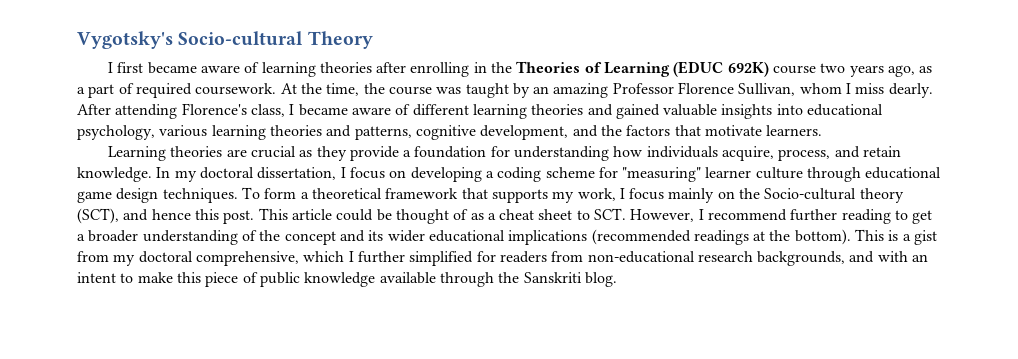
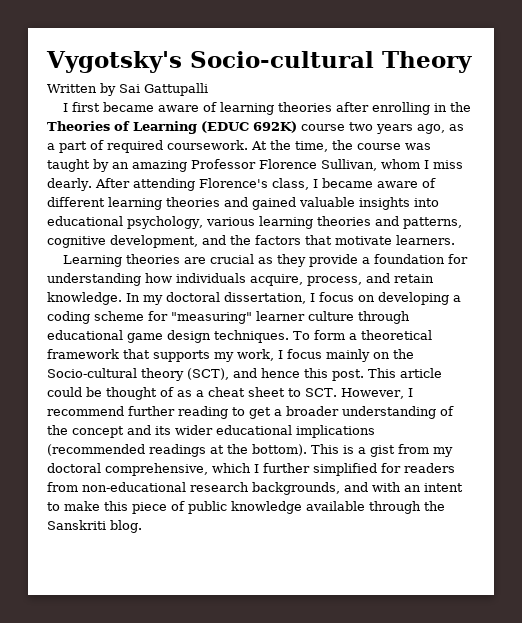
+ Written by Sai Gattupalli

